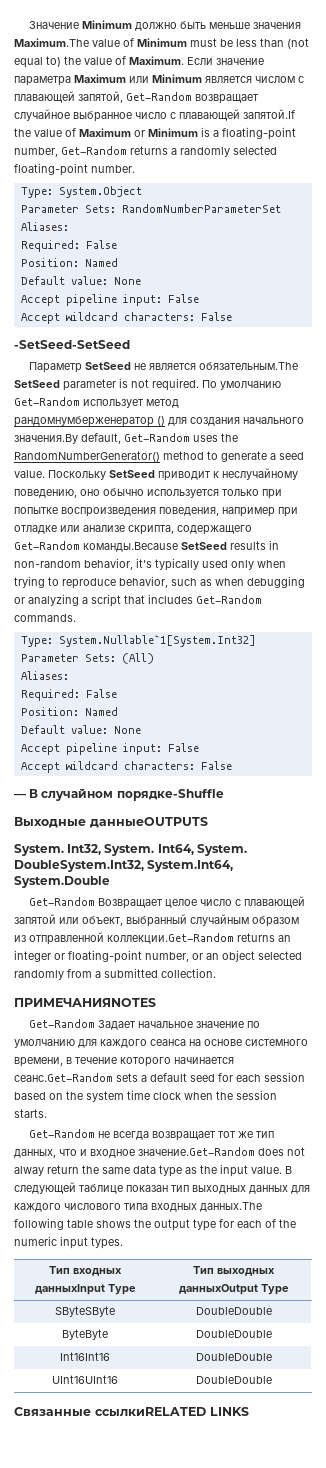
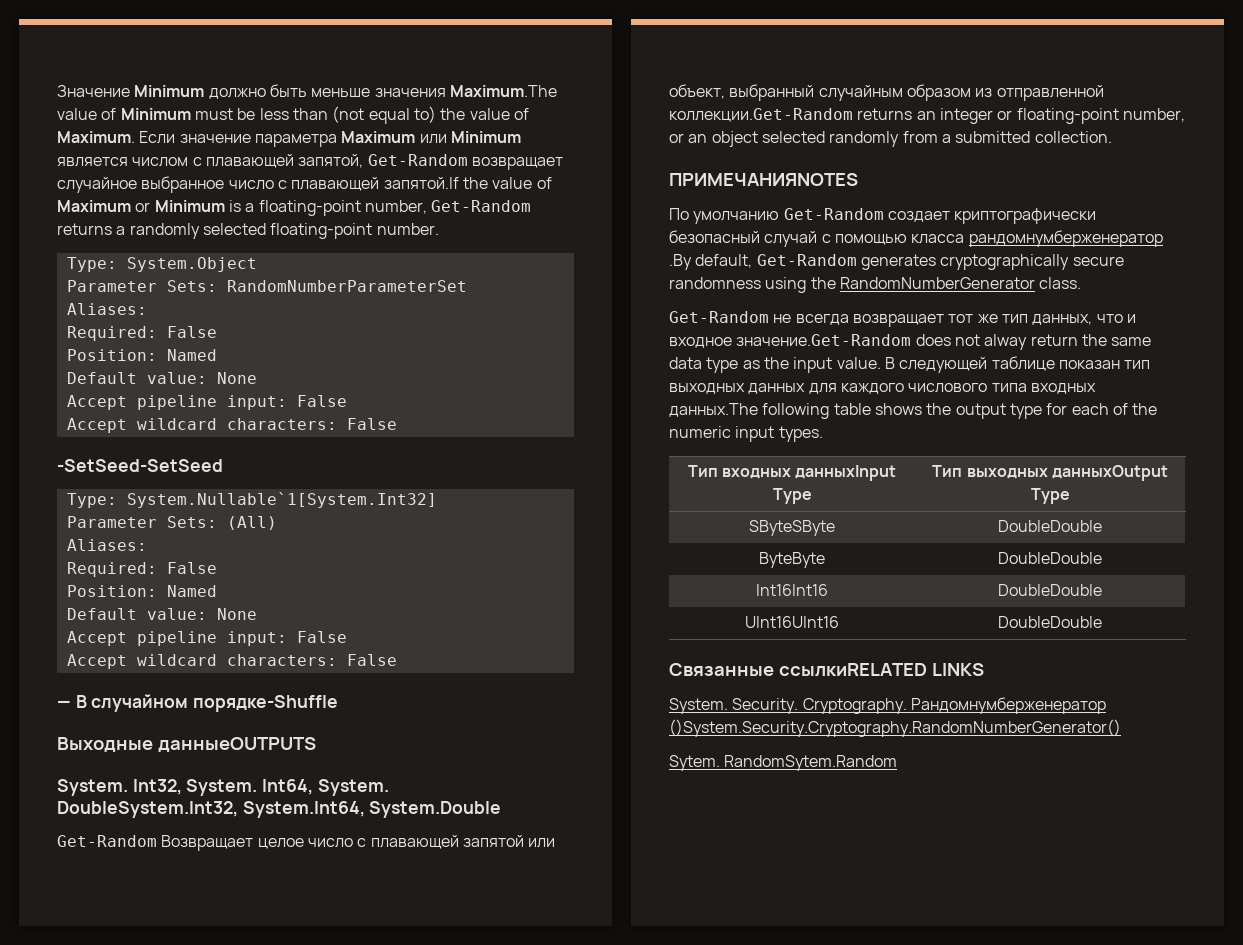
- Параметр SetSeed не является обязательным.The SetSeed parameter is not required. По умолчанию Get-Random использует метод рандомнумберженератор () для создания начального значения.By default, Get-Random uses the RandomNumberGenerator() method to generate a seed value. Поскольку SetSeed приводит к неслучайному поведению, оно обычно используется только при попытке воспроизведения поведения, например при отладке или анализе скрипта, содержащего Get-Random команды.Because SetSeed results in non-random behavior, it's typically used only when trying to reproduce behavior, such as when debugging or analyzing a script that includes Get-Random commands.
- Get-Random Задает начальное значение по умолчанию для каждого сеанса на основе системного времени, в течение которого начинается сеанс.Get-Random sets a default seed for each session based on the system time clock when the session starts.
+ По умолчанию Get-Random создает криптографически безопасный случай с помощью класса рандомнумберженератор .By default, Get-Random generates cryptographically secure randomness using the RandomNumberGenerator class.
+ System. Security. Cryptography. Рандомнумберженератор ()System.Security.Cryptography.RandomNumberGenerator()
+ Sytem. RandomSytem.Random

